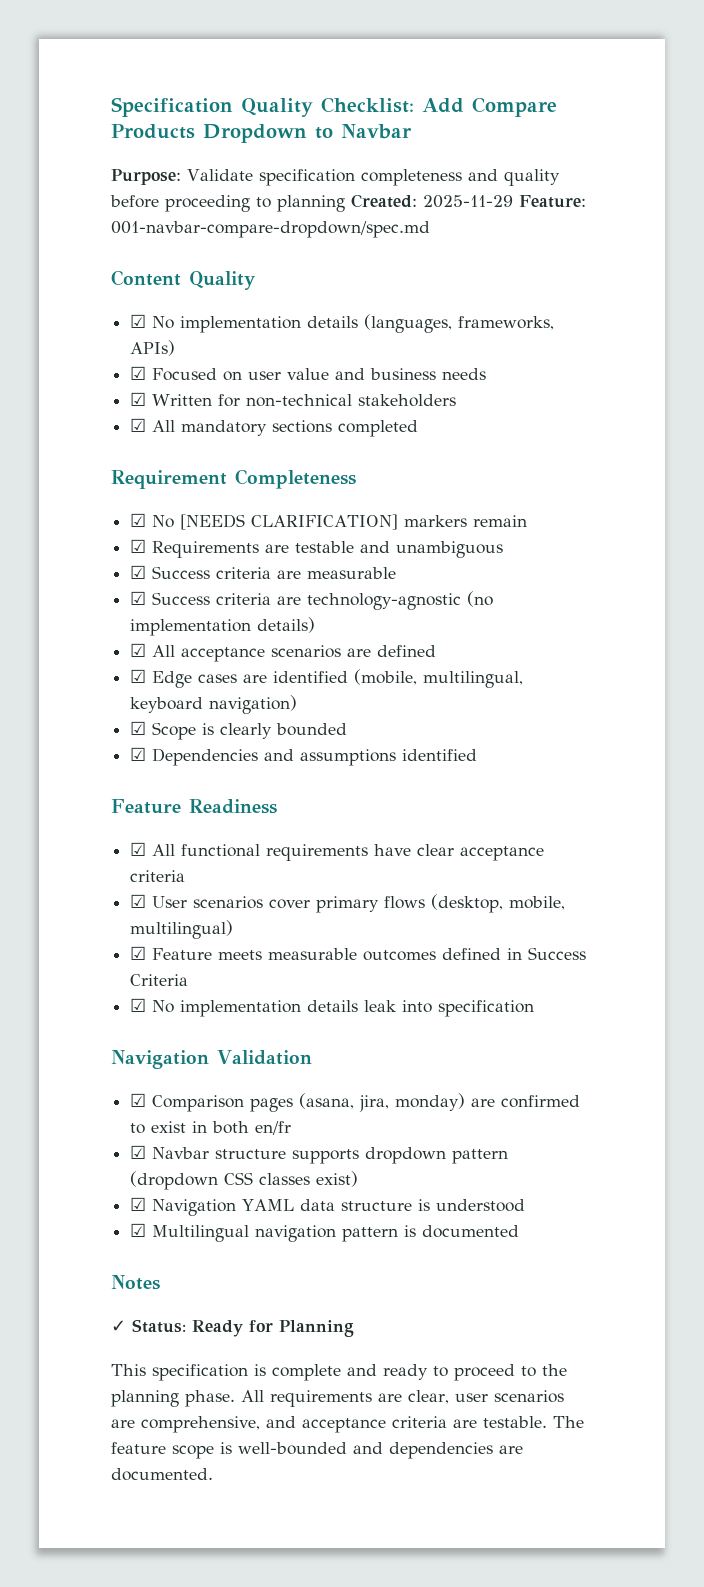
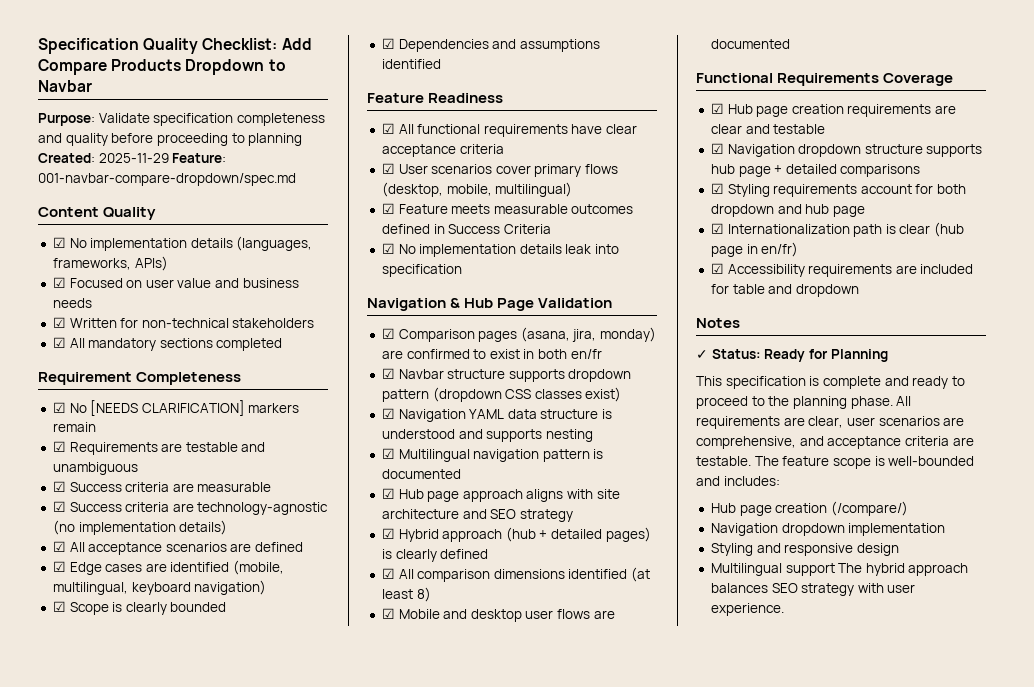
- Navigation Validation
+ Navigation & Hub Page Validation
- ☑ Navigation YAML data structure is understood
+ ☑ Navigation YAML data structure is understood and supports nesting
+ ☑ Hub page approach aligns with site architecture and SEO strategy
+ ☑ Hybrid approach (hub + detailed pages) is clearly defined
+ ☑ All comparison dimensions identified (at least 8)
+ ☑ Mobile and desktop user flows are documented
+ Functional Requirements Coverage
+ ☑ Hub page creation requirements are clear and testable
+ ☑ Navigation dropdown structure supports hub page + detailed comparisons
+ ☑ Styling requirements account for both dropdown and hub page
+ ☑ Internationalization path is clear (hub page in en/fr)
+ ☑ Accessibility requirements are included for table and dropdown
- The feature scope is well-bounded and dependencies are documented.
+ The feature scope is well-bounded and includes:
+ Hub page creation (/compare/)
+ Navigation dropdown implementation
+ Styling and responsive design
+ Multilingual support The hybrid approach balances SEO strategy with user experience.

